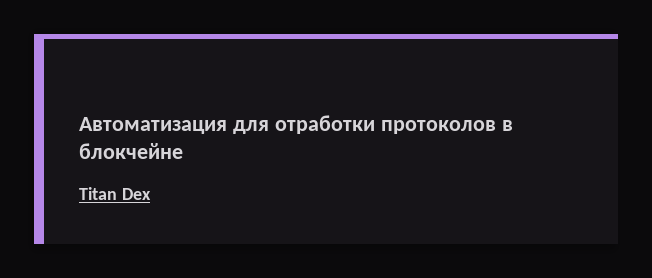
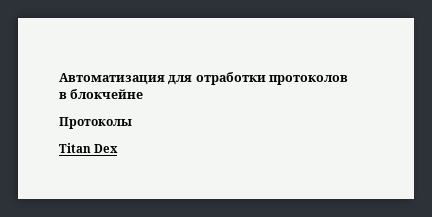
+ Протоколы

